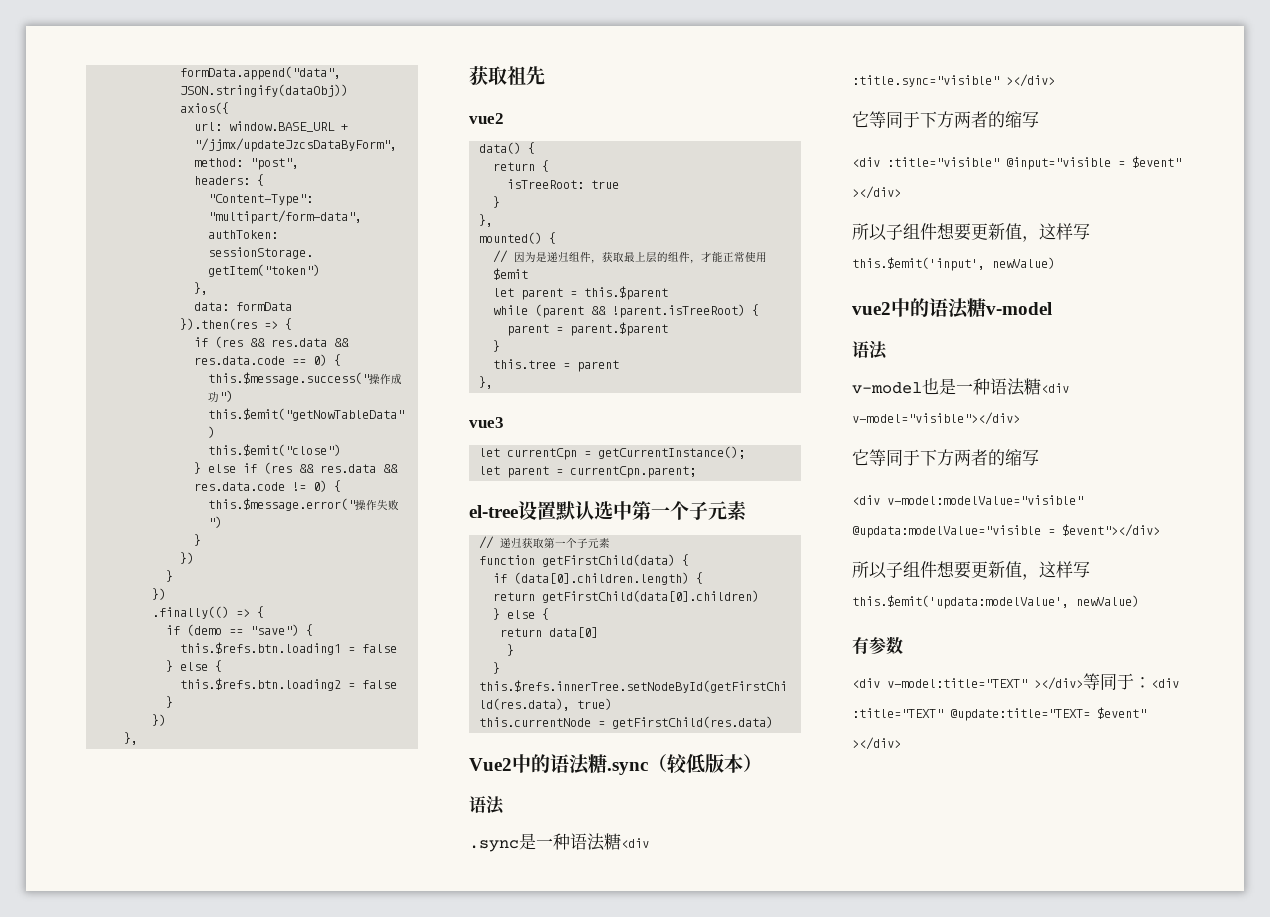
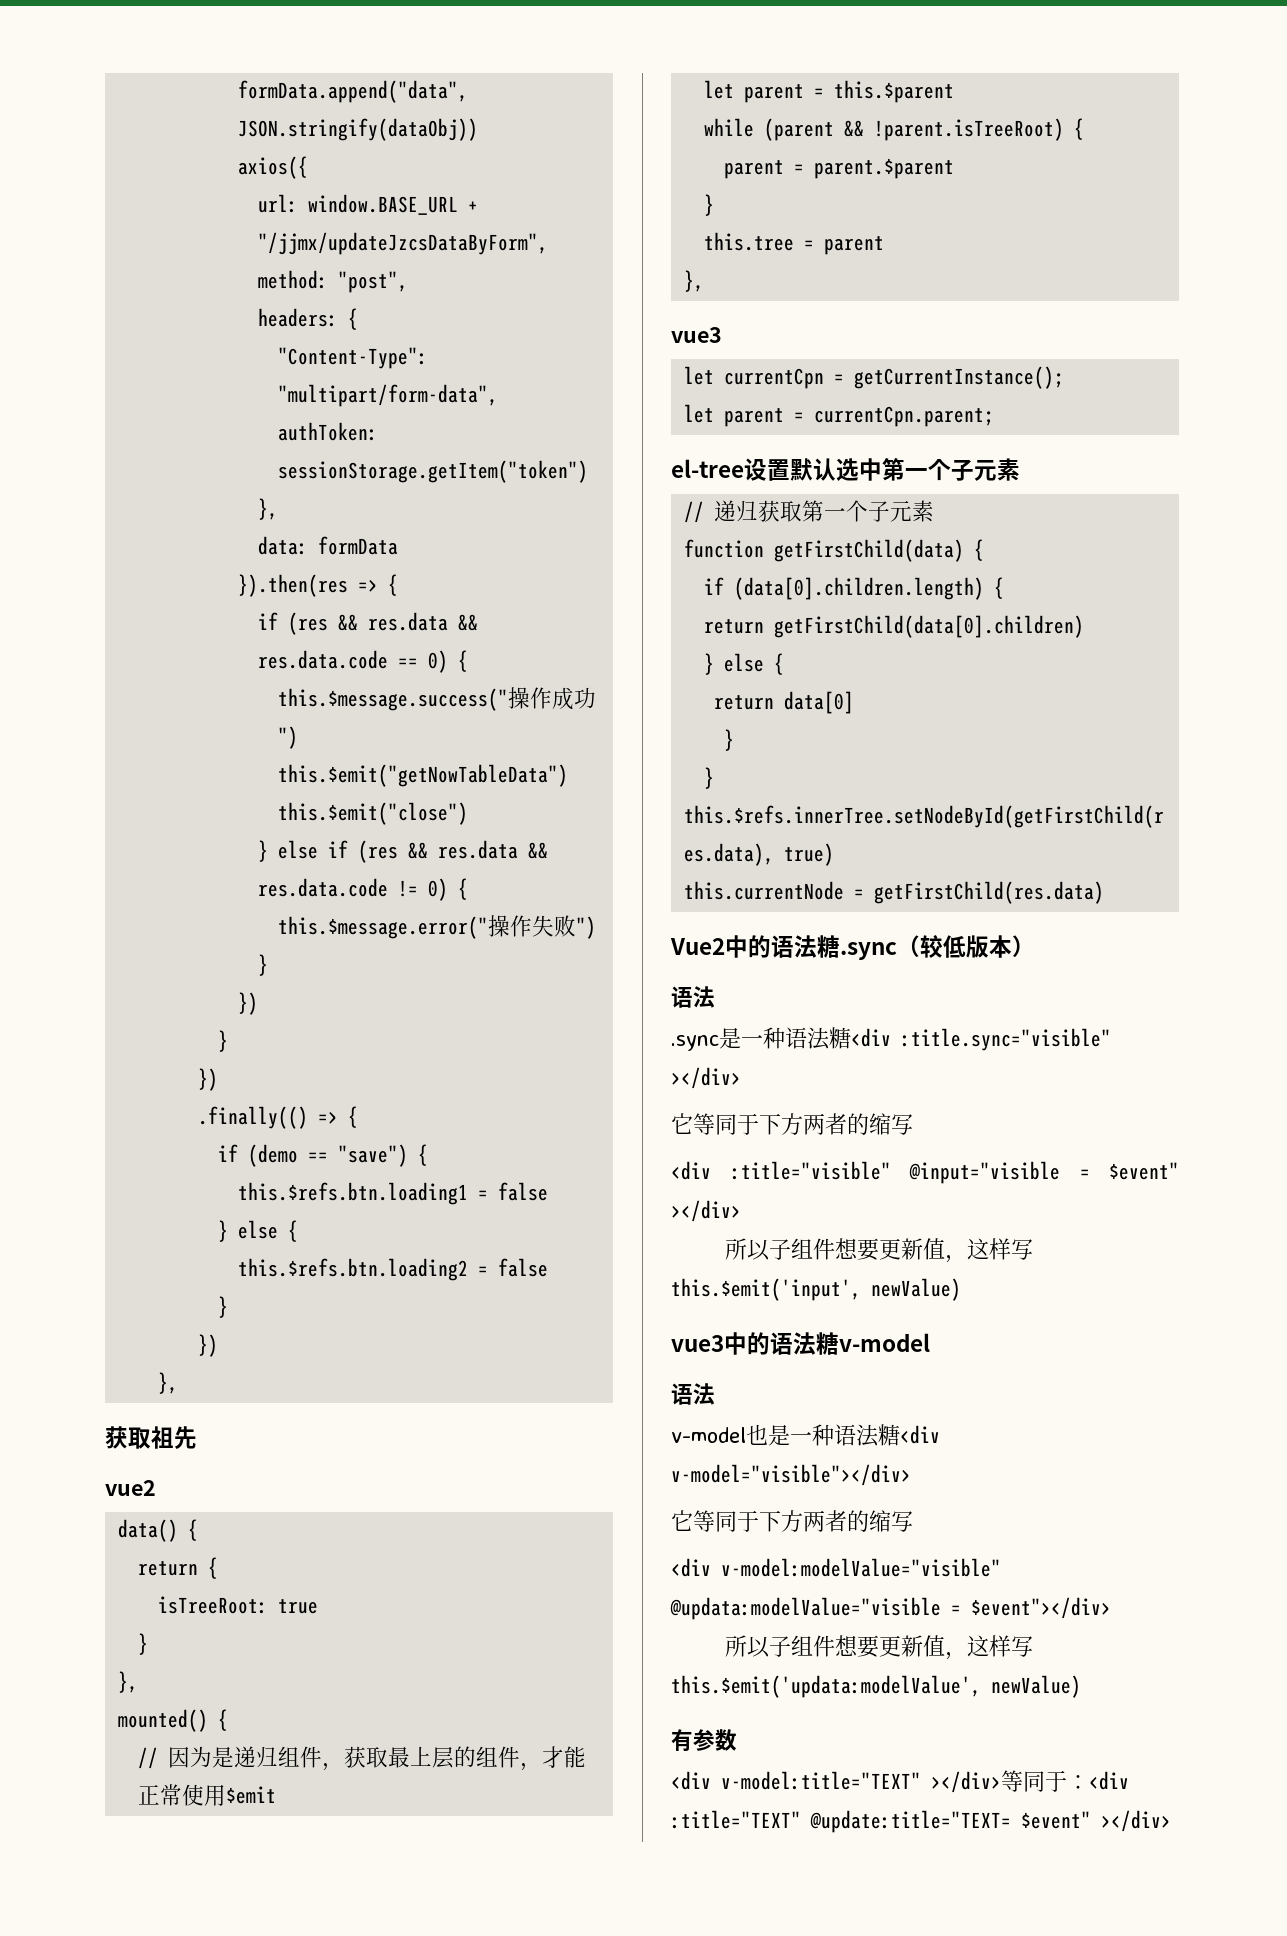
- vue2中的语法糖v-model
+ vue3中的语法糖v-model

